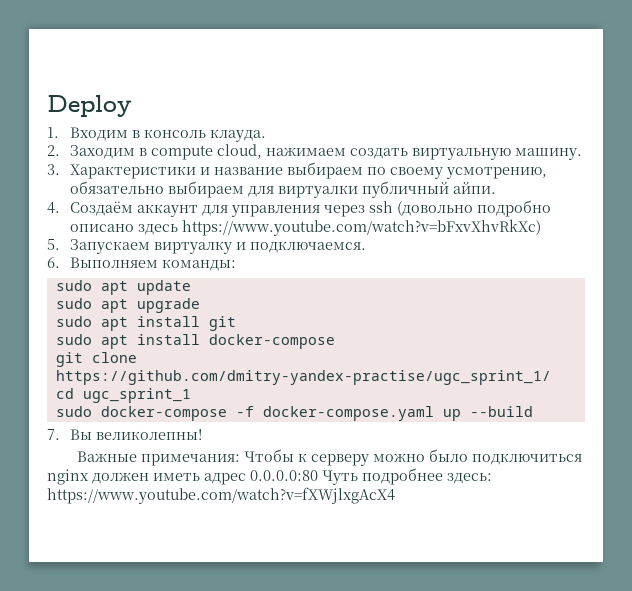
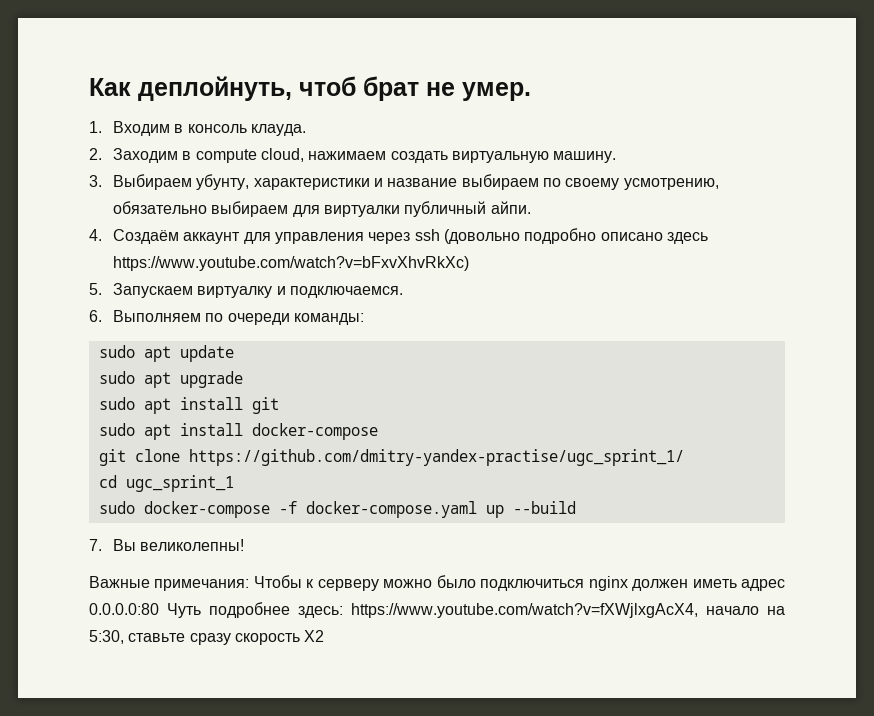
- Deploy
+ Как деплойнуть, чтоб брат не умер.
- 3. Характеристики и название выбираем по своему усмотрению, обязательно выбираем для виртуалки публичный айпи.
+ 3. Выбираем убунту, характеристики и название выбираем по своему усмотрению, обязательно выбираем для виртуалки публичный айпи.
- 6. Выполняем команды:
+ 6. Выполняем по очереди команды:
- Важные примечания: Чтобы к серверу можно было подключиться nginx должен иметь адрес 0.0.0.0:80 Чуть подробнее здесь: https://www.youtube.com/watch?v=fXWjlxgAcX4
+ Важные примечания: Чтобы к серверу можно было подключиться nginx должен иметь адрес 0.0.0.0:80 Чуть подробнее здесь: https://www.youtube.com/watch?v=fXWjlxgAcX4, начало на 5:30, ставьте сразу скорость X2

